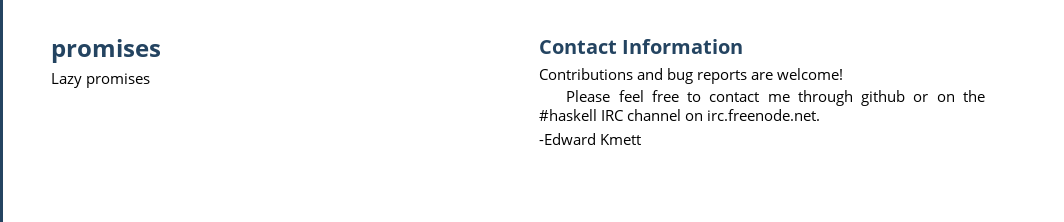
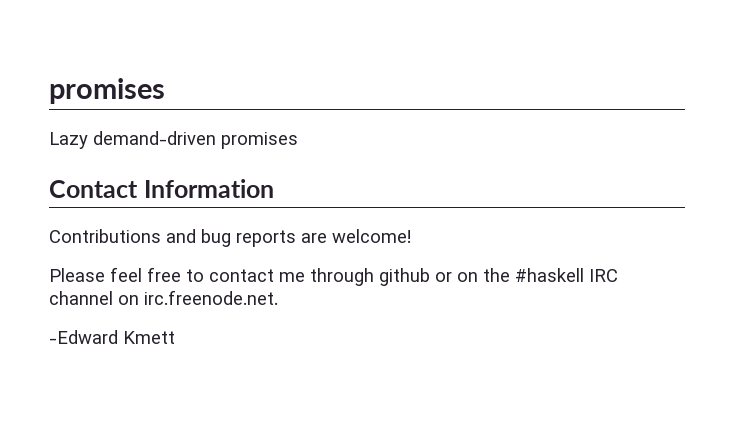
- Lazy promises
+ Lazy demand-driven promises

